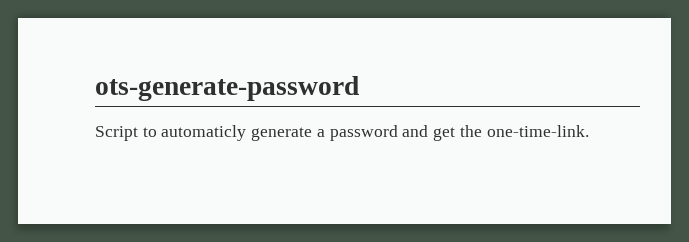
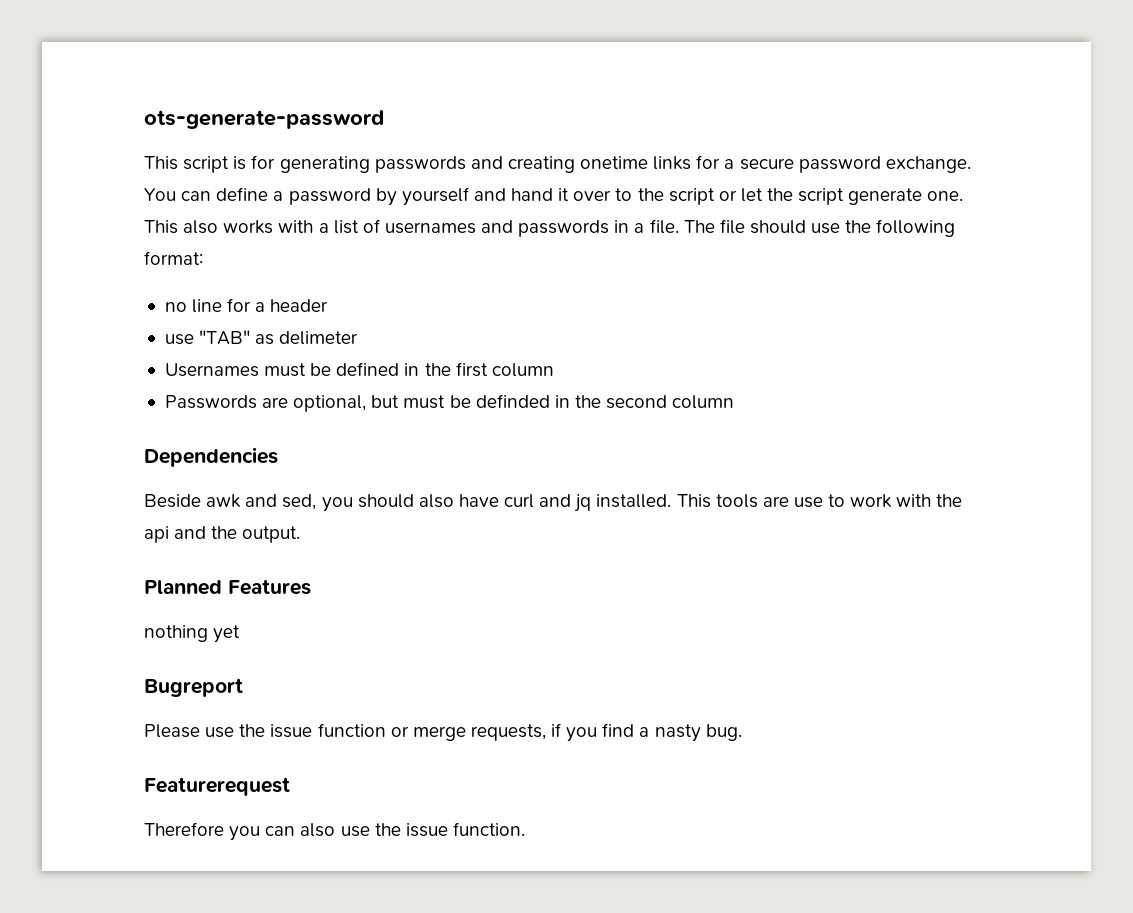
- Script to automaticly generate a password and get the one-time-link.
+ This script is for generating passwords and creating onetime links for a secure password exchange. You can define a password by yourself and hand it over to the script or let the script generate one. This also works with a list of usernames and passwords in a file. The file should use the following format:
+ no line for a header
+ use "TAB" as delimeter
+ Usernames must be defined in the first column
+ Passwords are optional, but must be definded in the second column
+ Dependencies
+ Beside awk and sed, you should also have curl and jq installed. This tools are use to work with the api and the output.
+ Planned Features
+ nothing yet
+ Bugreport
+ Please use the issue function or merge requests, if you find a nasty bug.
+ Featurerequest
+ Therefore you can also use the issue function.

